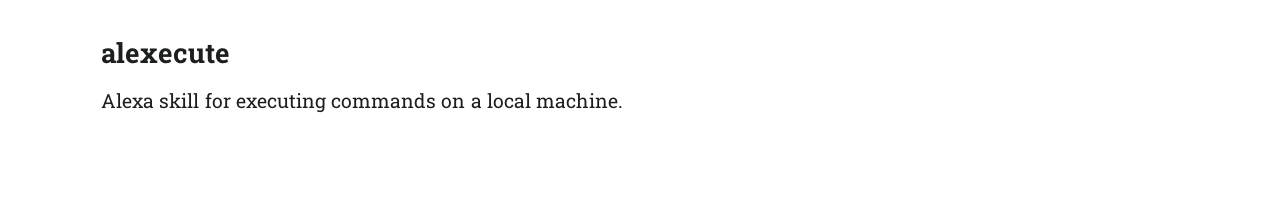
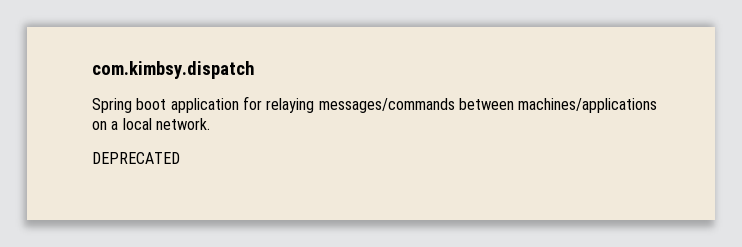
- alexecute
- Alexa skill for executing commands on a local machine.
+ com.kimbsy.dispatch
+ Spring boot application for relaying messages/commands between machines/applications on a local network.
+ DEPRECATED

